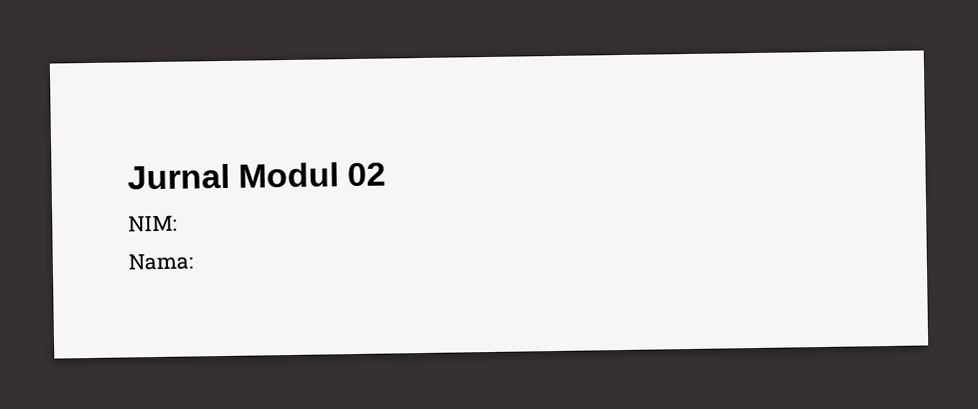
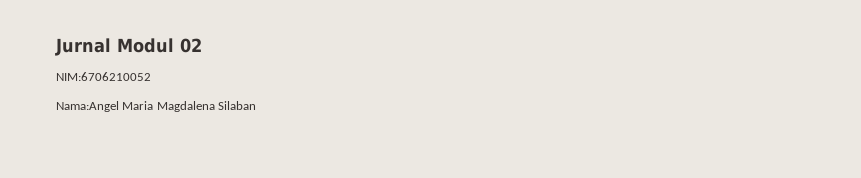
- NIM:
- Nama:
+ NIM:6706210052
+ Nama:Angel Maria Magdalena Silaban

